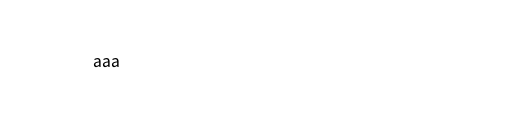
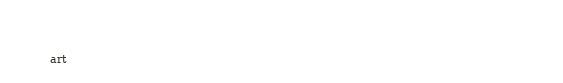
- aaa
+ art

